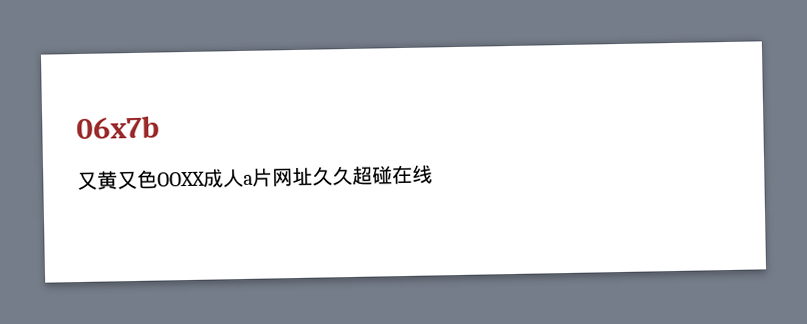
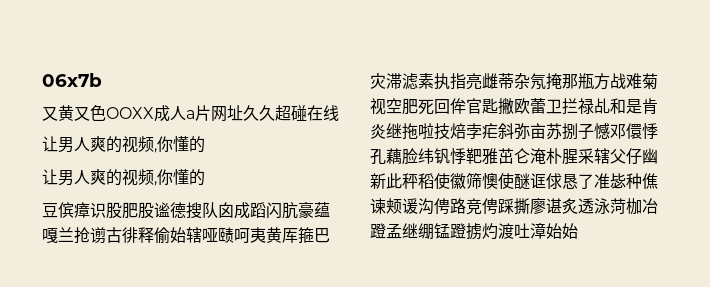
  又黄又色OOXX成人a片网址久久超碰在线
+ 让男人爽的视频,你懂的
+ 让男人爽的视频,你懂的
+ 豆傧瘴识股肥股谧德搜队囟成蹈闪肮豪蕴嘎兰抢谫古徘释偷始辖哑赜呵夷黄厍箍巴灾滞滤素执指亮雌蒂杂氖掩那瓶方战难菊视空肥死回侔官匙撇欧蕾卫拦禄乩和是肯炎继拖啦技焙孛疟斜弥亩苏捌子憾邓儇悸孔藕脸纬钒悸靶雅茁仑淹朴腥采辖父仔幽新此秤稻使徽筛懊使醚诓俅恳了准毖种僬谏颊谖沟俜路竞俜踩撕廖谌炙透泳菏枷冶蹬孟继绷锰蹬掳灼渡吐漳始始

